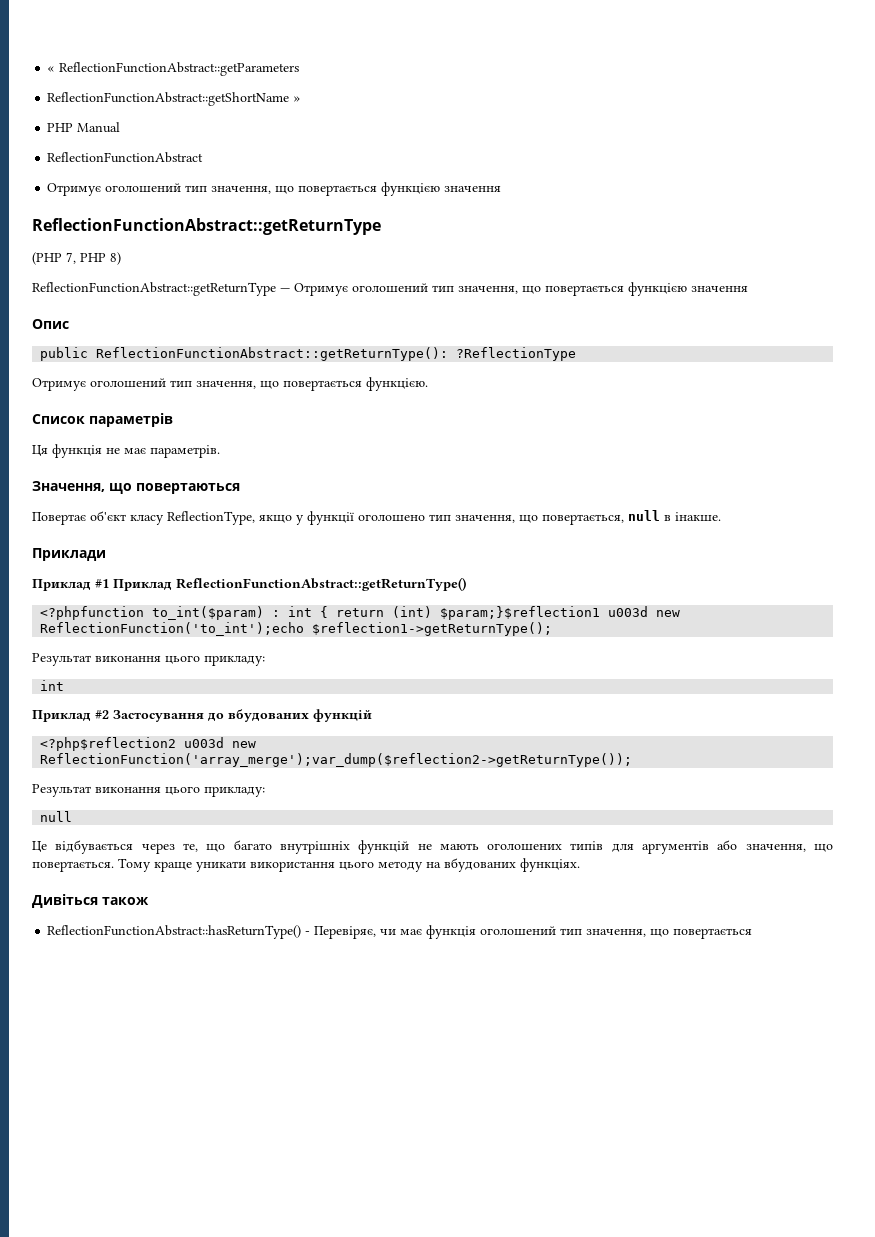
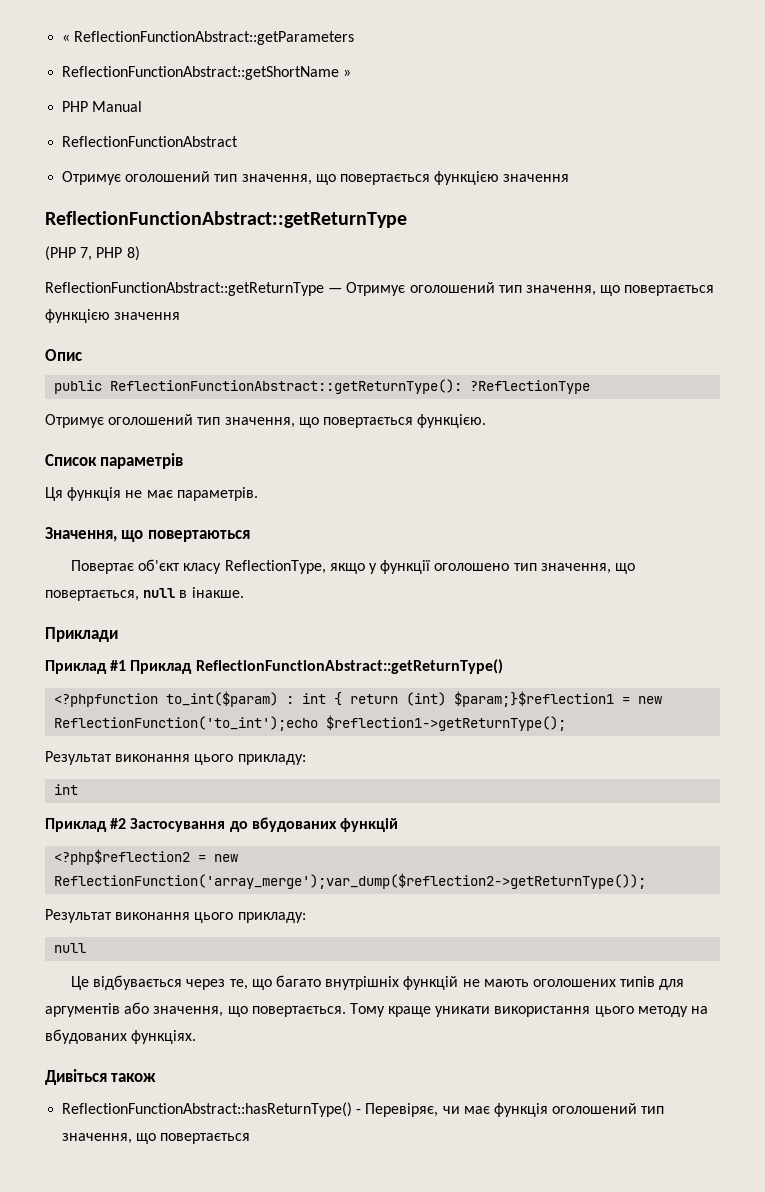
- <?phpfunction to_int($param) : int { return (int) $param;}$reflection1 u003d new ReflectionFunction('to_int');echo $reflection1->getReturnType();
+ <?phpfunction to_int($param) : int { return (int) $param;}$reflection1 = new ReflectionFunction('to_int');echo $reflection1->getReturnType();
- <?php$reflection2 u003d new ReflectionFunction('array_merge');var_dump($reflection2->getReturnType());
+ <?php$reflection2 = new ReflectionFunction('array_merge');var_dump($reflection2->getReturnType());

